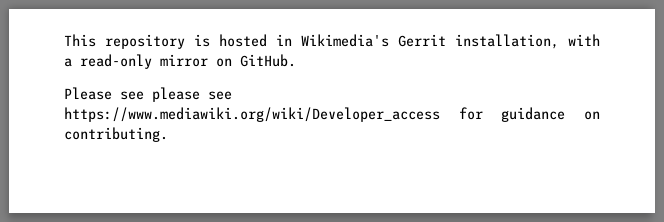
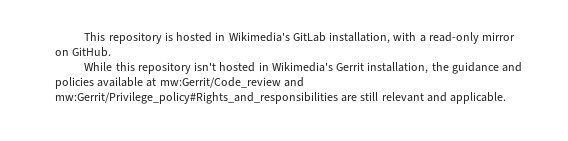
- This repository is hosted in Wikimedia's Gerrit installation, with a read-only mirror on GitHub.
+ This repository is hosted in Wikimedia's GitLab installation, with a read-only mirror on GitHub.
- Please see please see https://www.mediawiki.org/wiki/Developer_access for guidance on contributing.
+ While this repository isn't hosted in Wikimedia's Gerrit installation, the guidance and policies available at mw:Gerrit/Code_review and mw:Gerrit/Privilege_policy#Rights_and_responsibilities are still relevant and applicable.

